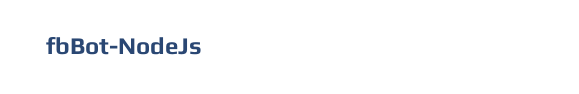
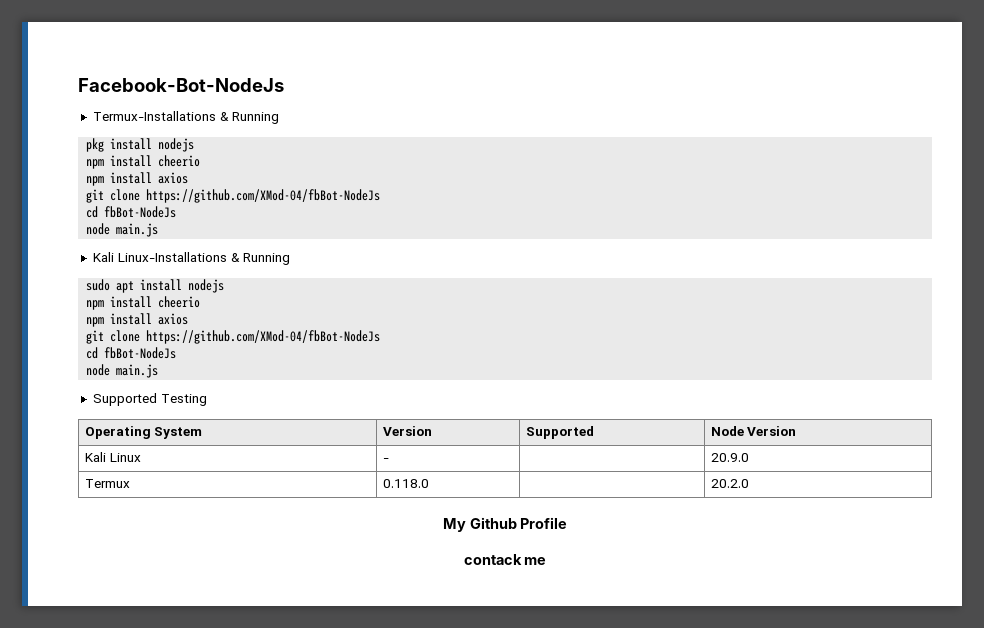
- fbBot-NodeJs
+ Facebook-Bot-NodeJs
+ Termux-Installations & Running
+ pkg install nodejs
+ npm install cheerio
+ npm install axios
+ git clone https://github.com/XMod-04/fbBot-NodeJs
+ cd fbBot-NodeJs
+ node main.js
+ Kali Linux-Installations & Running
+ sudo apt install nodejs
+ npm install cheerio
+ npm install axios
+ git clone https://github.com/XMod-04/fbBot-NodeJs
+ cd fbBot-NodeJs
+ node main.js
+ Supported Testing
+ Operating System | Version | Supported | Node Version
+ Kali Linux | - | | 20.9.0
+ Termux | 0.118.0 | | 20.2.0
+ My Github Profile
+ contack me

